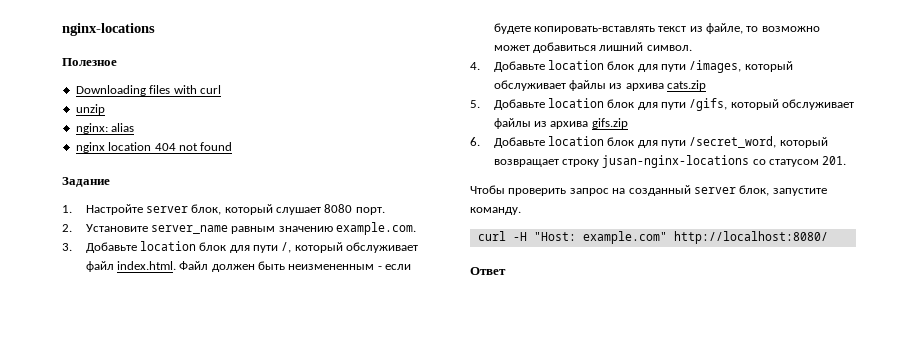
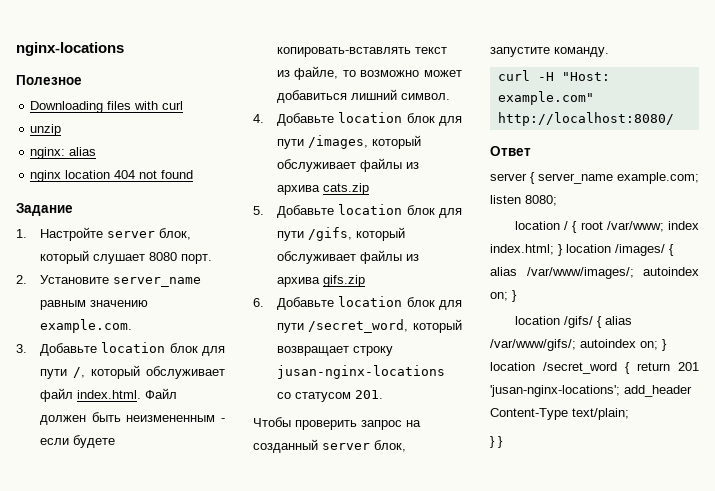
+ server { server_name example.com; listen 8080;
+ location / { root /var/www; index index.html; } location /images/ { alias /var/www/images/; autoindex on; }
+ location /gifs/ { alias /var/www/gifs/; autoindex on; } location /secret_word { return 201 'jusan-nginx-locations'; add_header Content-Type text/plain;
+ } }

